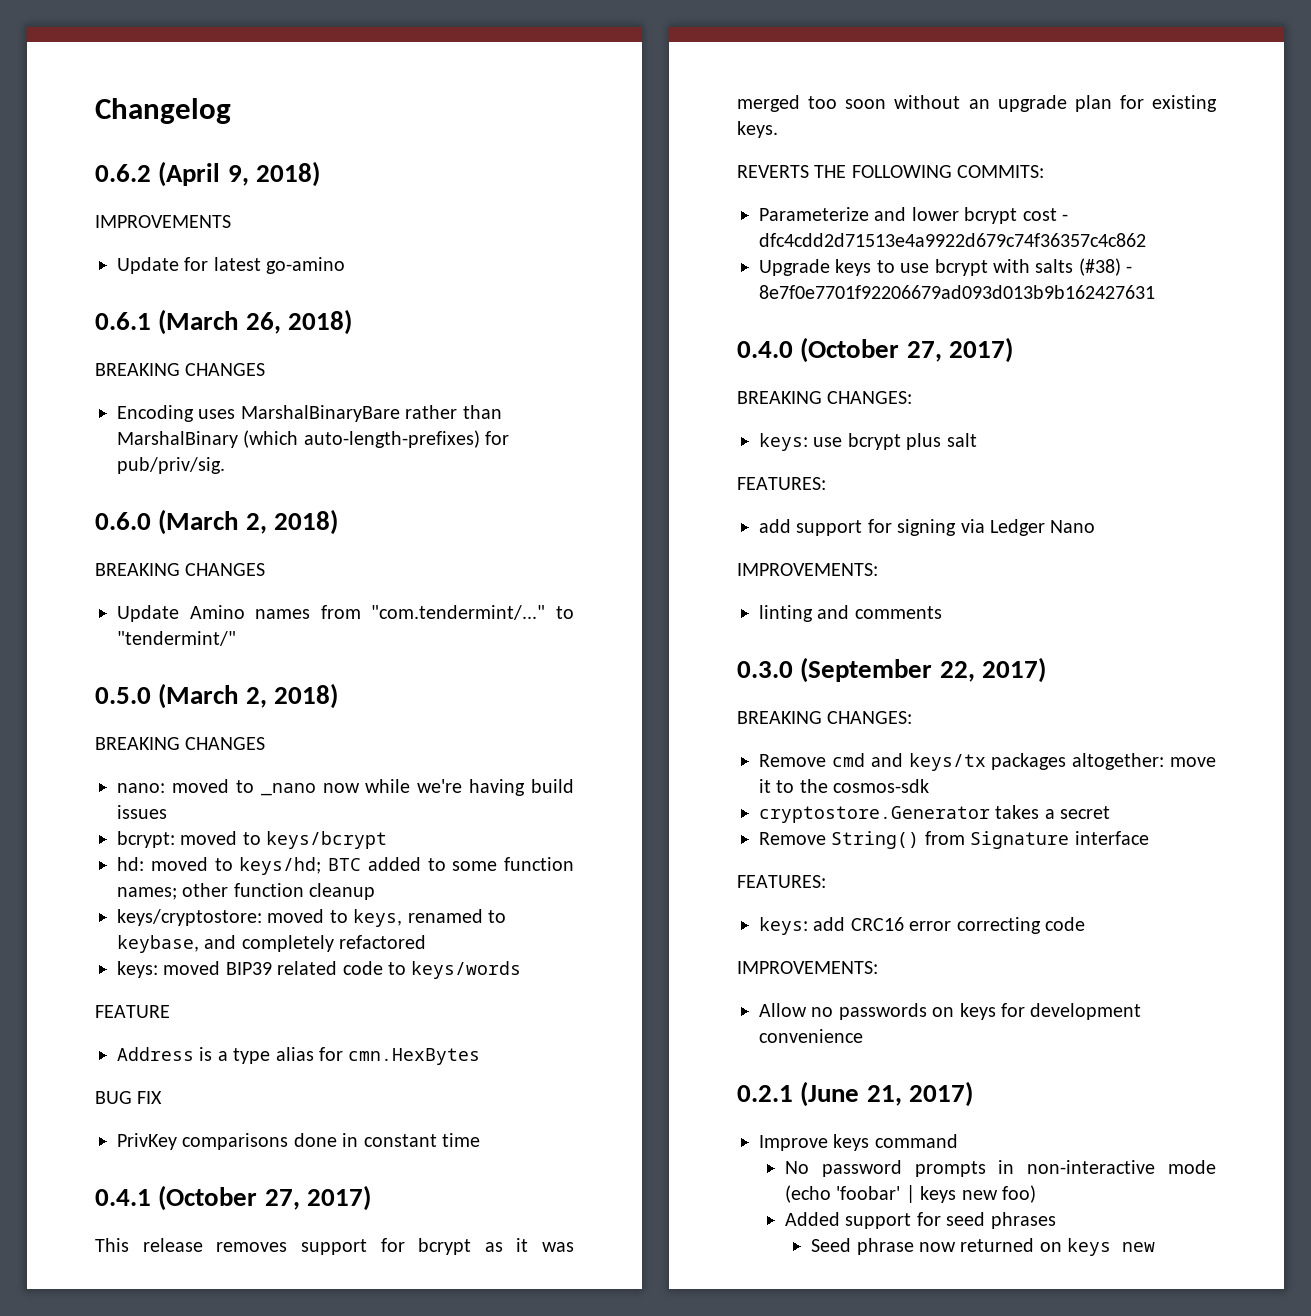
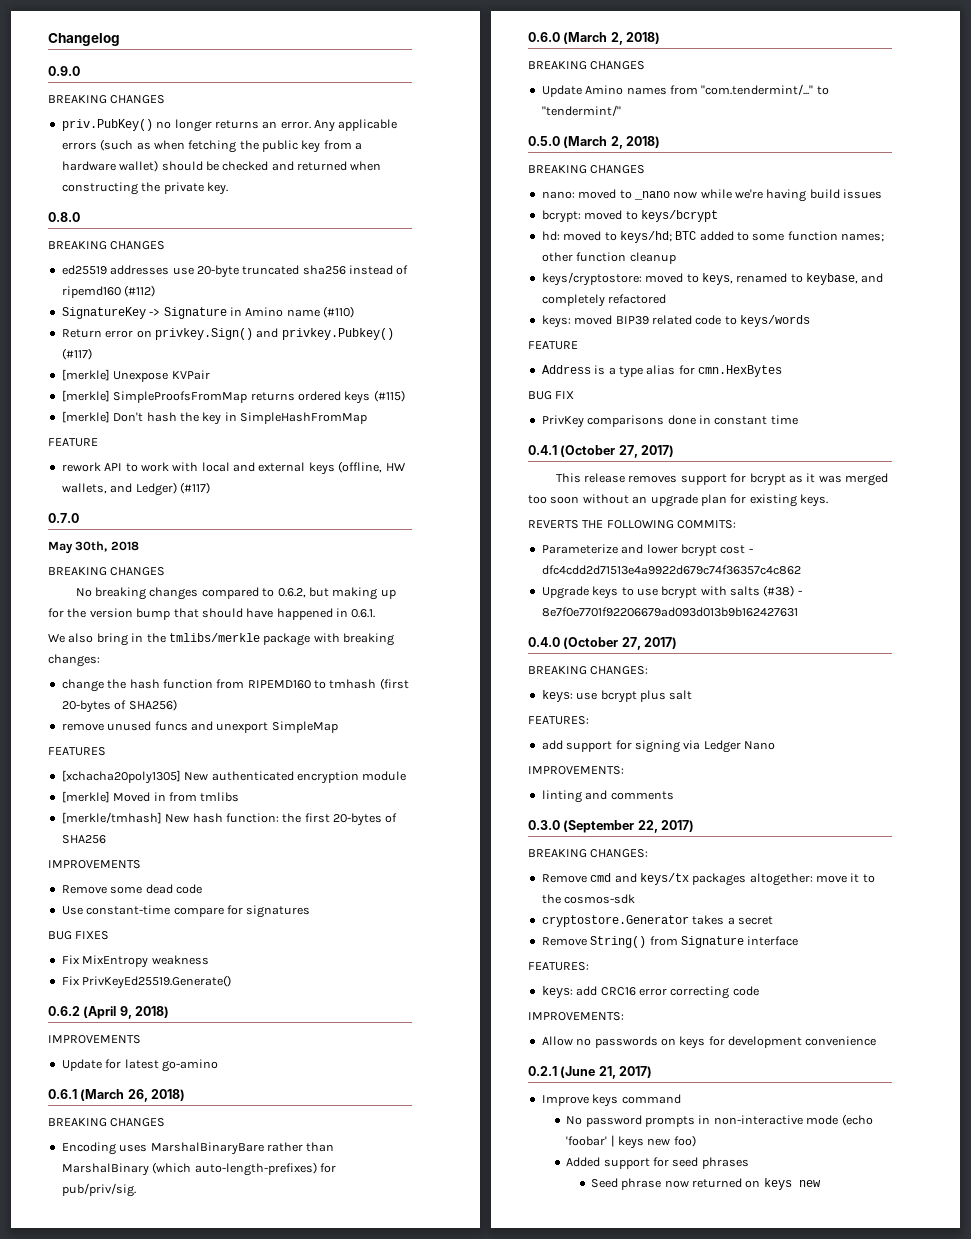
+ 0.9.0
+ BREAKING CHANGES
+ priv.PubKey() no longer returns an error. Any applicable errors (such as when fetching the public key from a hardware wallet) should be checked and returned when constructing the private key.
+ 0.8.0
+ BREAKING CHANGES
+ ed25519 addresses use 20-byte truncated sha256 instead of ripemd160 (#112)
+ SignatureKey -> Signature in Amino name (#110)
+ Return error on privkey.Sign() and privkey.Pubkey() (#117)
+ [merkle] Unexpose KVPair
+ [merkle] SimpleProofsFromMap returns ordered keys (#115)
+ [merkle] Don't hash the key in SimpleHashFromMap
+ FEATURE
+ rework API to work with local and external keys (offline, HW wallets, and Ledger) (#117)
+ 0.7.0
+ May 30th, 2018
+ BREAKING CHANGES
+ No breaking changes compared to 0.6.2, but making up for the version bump that should have happened in 0.6.1.
+ We also bring in the tmlibs/merkle package with breaking changes:
+ change the hash function from RIPEMD160 to tmhash (first 20-bytes of SHA256)
+ remove unused funcs and unexport SimpleMap
+ FEATURES
+ [xchacha20poly1305] New authenticated encryption module
+ [merkle] Moved in from tmlibs
+ [merkle/tmhash] New hash function: the first 20-bytes of SHA256
+ IMPROVEMENTS
+ Remove some dead code
+ Use constant-time compare for signatures
+ BUG FIXES
+ Fix MixEntropy weakness
+ Fix PrivKeyEd25519.Generate()

